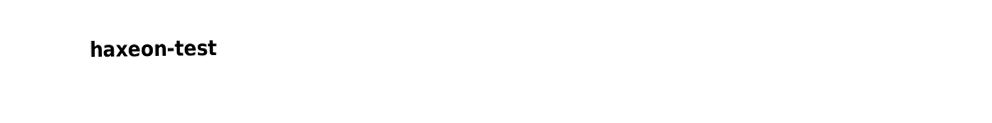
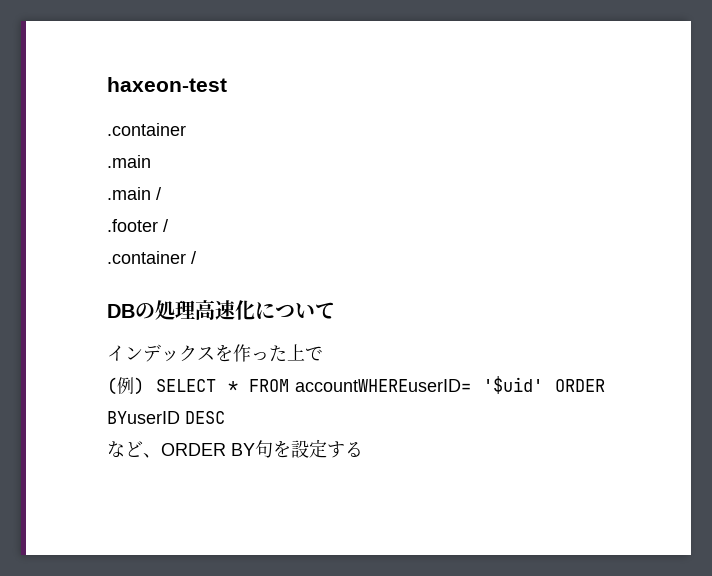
  haxeon-test
+ .container
+ .main
+ .main /
+ .footer /
+ .container /
+ DBの処理高速化について
+ インデックスを作った上で
+ (例) SELECT * FROM accountWHEREuserID= '$uid' ORDER BYuserID DESC
+ など、ORDER BY句を設定する

